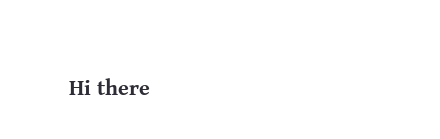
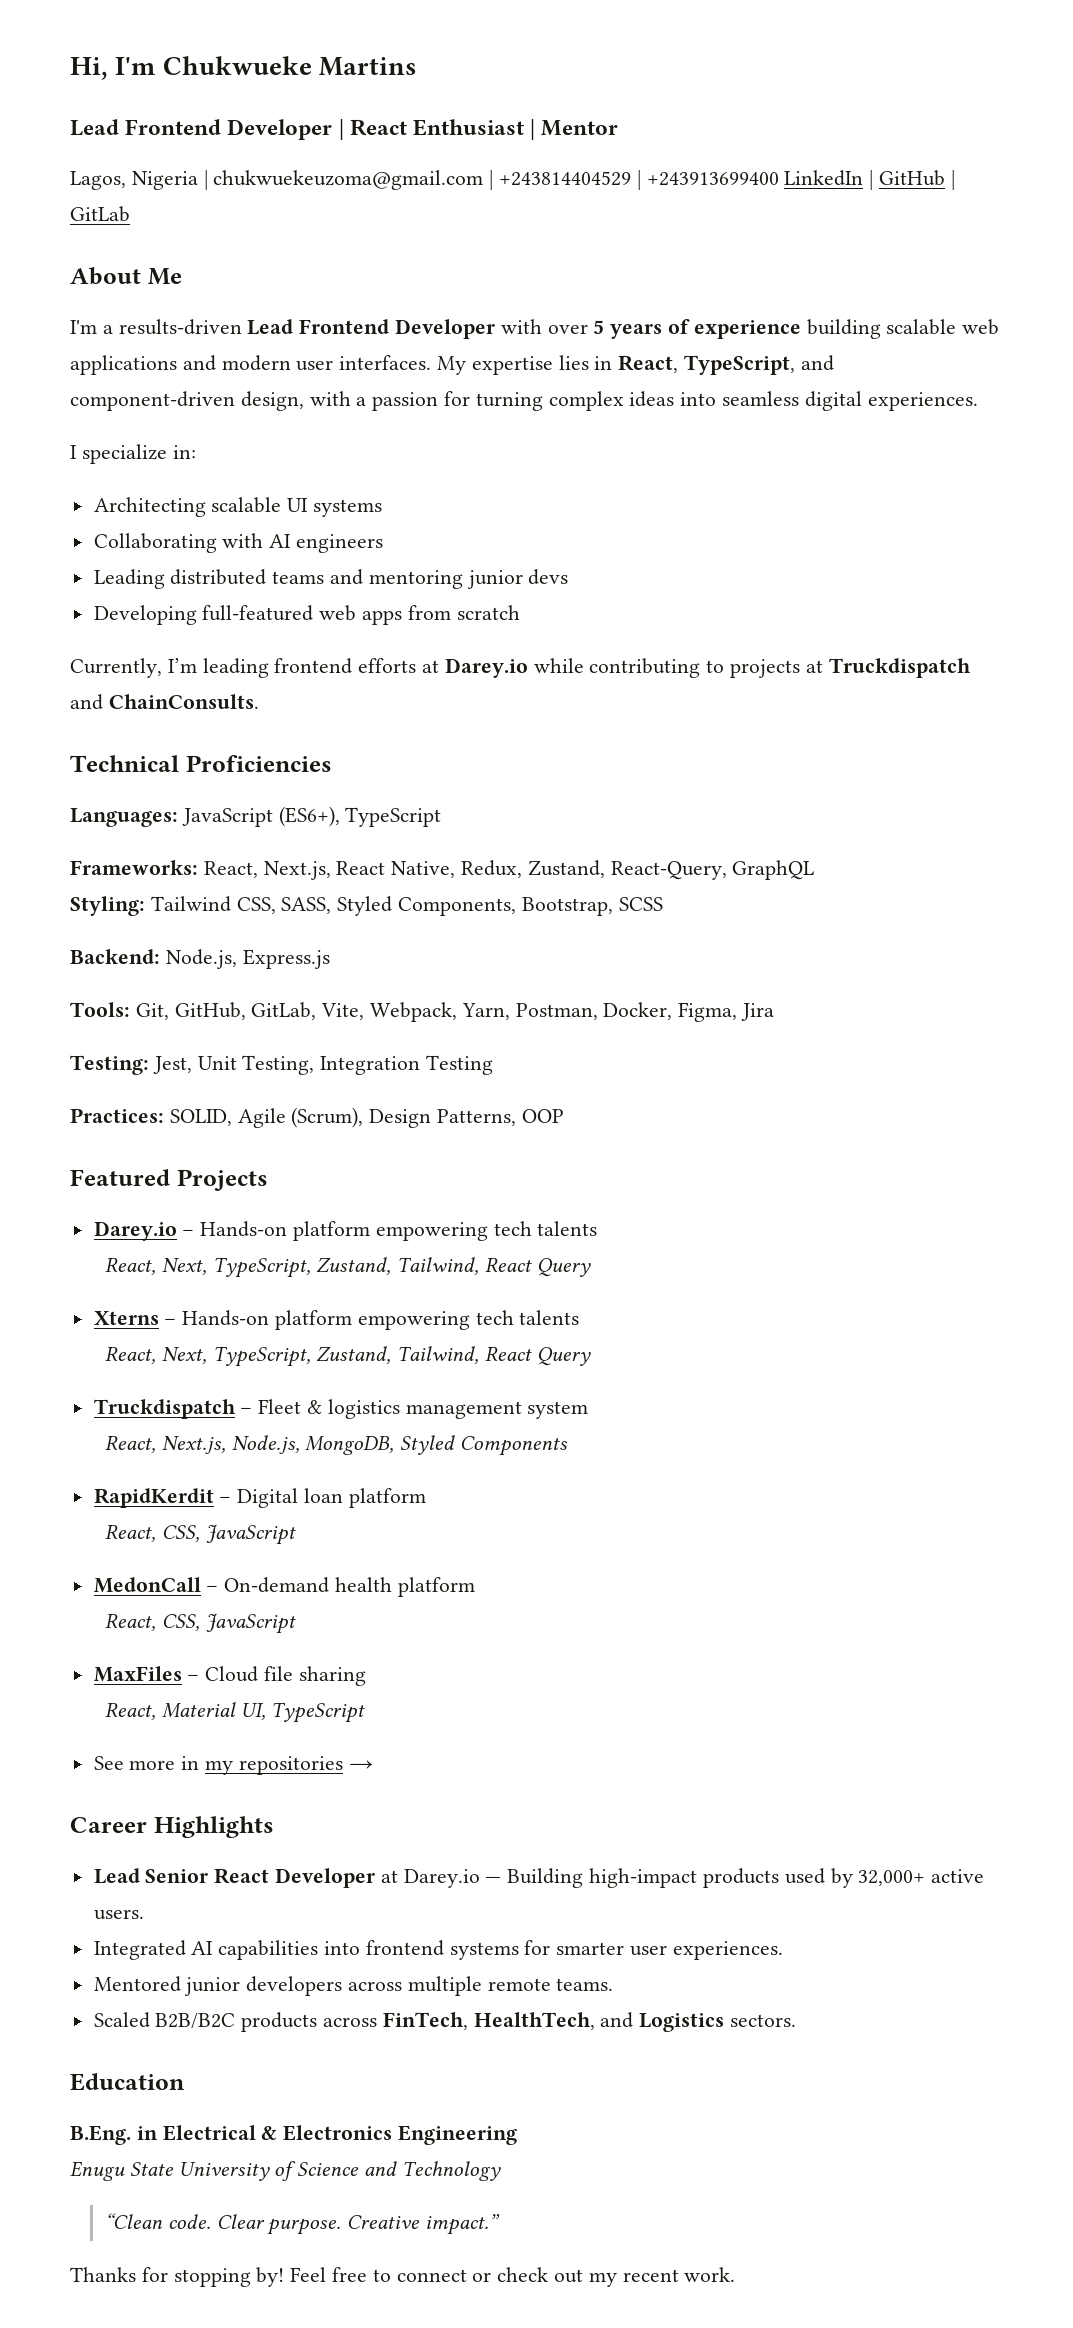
- Hi there
+ Hi, I'm Chukwueke Martins
+ Lead Frontend Developer | React Enthusiast | Mentor
+ Lagos, Nigeria | chukwuekeuzoma@gmail.com | +243814404529 | +243913699400 LinkedIn | GitHub | GitLab
+ About Me
+ I'm a results-driven Lead Frontend Developer with over 5 years of experience building scalable web applications and modern user interfaces. My expertise lies in React, TypeScript, and component-driven design, with a passion for turning complex ideas into seamless digital experiences.
+ I specialize in:
+ Architecting scalable UI systems
+ Collaborating with AI engineers
+ Leading distributed teams and mentoring junior devs
+ Developing full-featured web apps from scratch
+ Currently, I’m leading frontend efforts at Darey.io while contributing to projects at Truckdispatch and ChainConsults.
+ Technical Proficiencies
+ Languages: JavaScript (ES6+), TypeScript
+ Frameworks: React, Next.js, React Native, Redux, Zustand, React-Query, GraphQL
+ Styling: Tailwind CSS, SASS, Styled Components, Bootstrap, SCSS
+ Backend: Node.js, Express.js
+ Tools: Git, GitHub, GitLab, Vite, Webpack, Yarn, Postman, Docker, Figma, Jira
+ Testing: Jest, Unit Testing, Integration Testing
+ Practices: SOLID, Agile (Scrum), Design Patterns, OOP
+ Featured Projects
+ Darey.io – Hands-on platform empowering tech talents
+ React, Next, TypeScript, Zustand, Tailwind, React Query
+ Xterns – Hands-on platform empowering tech talents
+ React, Next, TypeScript, Zustand, Tailwind, React Query
+ Truckdispatch – Fleet & logistics management system
+ React, Next.js, Node.js, MongoDB, Styled Components
+ RapidKerdit – Digital loan platform
+ React, CSS, JavaScript
+ MedonCall – On-demand health platform
+ React, CSS, JavaScript
+ MaxFiles – Cloud file sharing
+ React, Material UI, TypeScript
+ See more in my repositories →
+ Career Highlights
+ Lead Senior React Developer at Darey.io — Building high-impact products used by 32,000+ active users.
+ Integrated AI capabilities into frontend systems for smarter user experiences.
+ Mentored junior developers across multiple remote teams.
+ Scaled B2B/B2C products across FinTech, HealthTech, and Logistics sectors.
+ Education
+ B.Eng. in Electrical & Electronics Engineering
+ Enugu State University of Science and Technology
+ “Clean code. Clear purpose. Creative impact.”
+ Thanks for stopping by! Feel free to connect or check out my recent work.

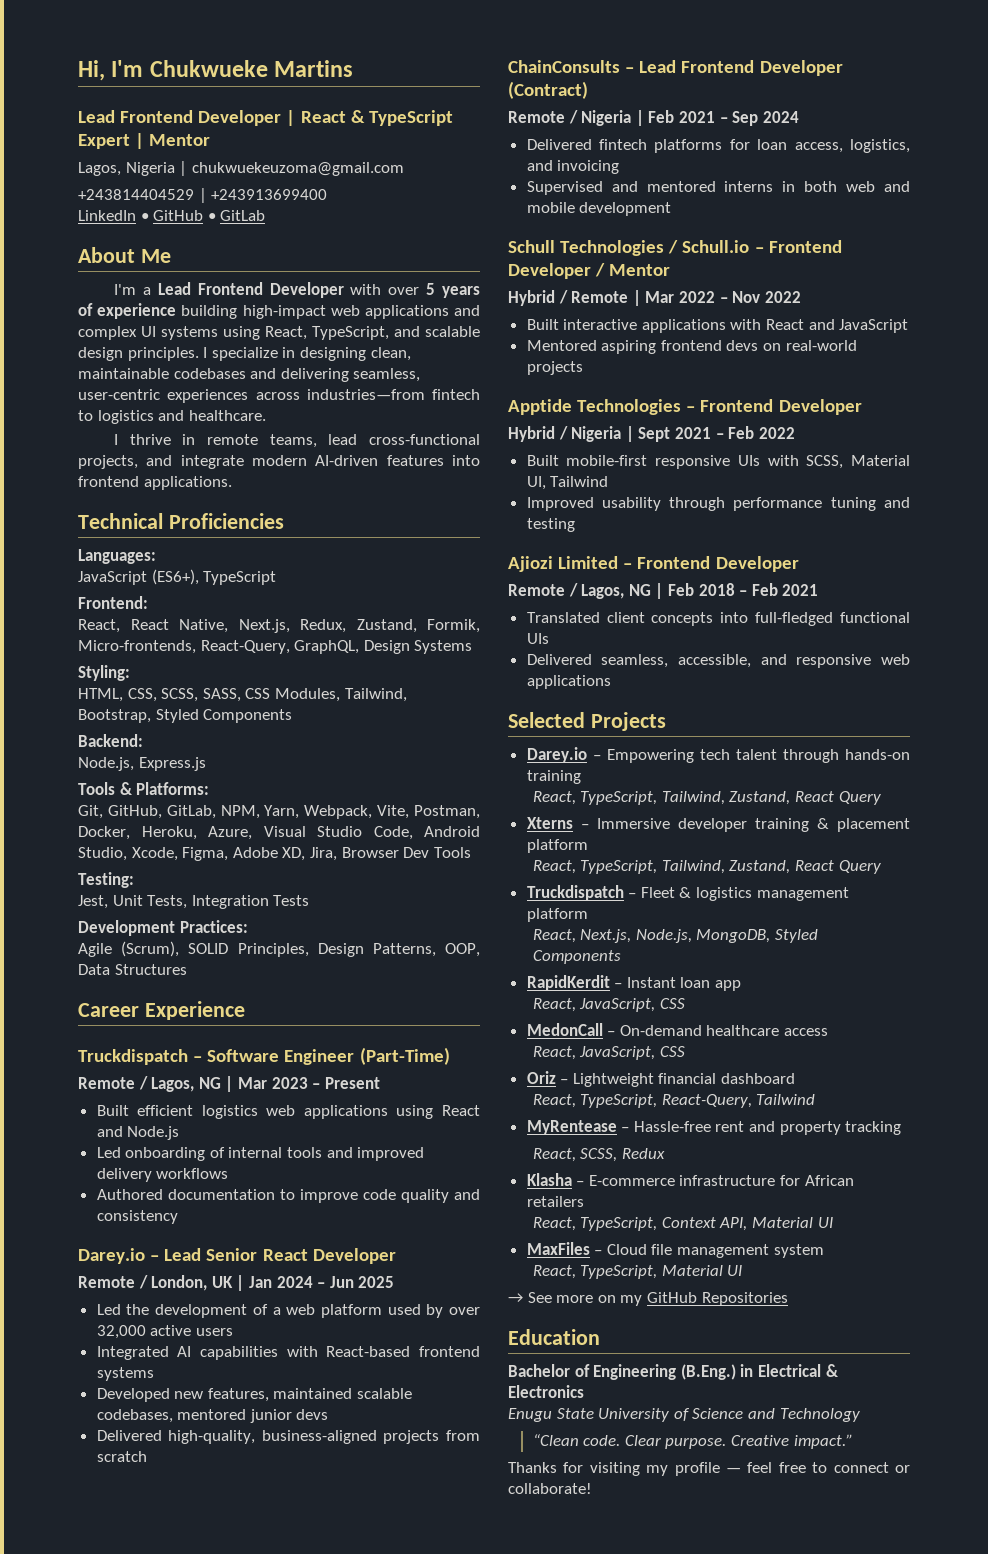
- Lead Frontend Developer | React Enthusiast | Mentor
+ Lead Frontend Developer | React & TypeScript Expert | Mentor
- Lagos, Nigeria | chukwuekeuzoma@gmail.com | +243814404529 | +243913699400 LinkedIn | GitHub | GitLab
+ Lagos, Nigeria | chukwuekeuzoma@gmail.com
+ +243814404529 | +243913699400
+ LinkedIn • GitHub • GitLab
- I'm a results-driven Lead Frontend Developer with over 5 years of experience building scalable web applications and modern user interfaces. My expertise lies in React, TypeScript, and component-driven design, with a passion for turning complex ideas into seamless digital experiences.
- I specialize in:
- Architecting scalable UI systems
- Collaborating with AI engineers
- Leading distributed teams and mentoring junior devs
- Developing full-featured web apps from scratch
- Currently, I’m leading frontend efforts at Darey.io while contributing to projects at Truckdispatch and ChainConsults.
+ I'm a Lead Frontend Developer with over 5 years of experience building high-impact web applications and complex UI systems using React, TypeScript, and scalable design principles. I specialize in designing clean, maintainable codebases and delivering seamless, user-centric experiences across industries—from fintech to logistics and healthcare.
+ I thrive in remote teams, lead cross-functional projects, and integrate modern AI-driven features into frontend applications.
- Languages: JavaScript (ES6+), TypeScript
+ Languages:
+ JavaScript (ES6+), TypeScript
- Frameworks: React, Next.js, React Native, Redux, Zustand, React-Query, GraphQL
- Styling: Tailwind CSS, SASS, Styled Components, Bootstrap, SCSS
+ Frontend:
+ React, React Native, Next.js, Redux, Zustand, Formik, Micro-frontends, React-Query, GraphQL, Design Systems
+ Styling:
+ HTML, CSS, SCSS, SASS, CSS Modules, Tailwind, Bootstrap, Styled Components
- Backend: Node.js, Express.js
+ Backend:
+ Node.js, Express.js
- Tools: Git, GitHub, GitLab, Vite, Webpack, Yarn, Postman, Docker, Figma, Jira
+ Tools & Platforms:
+ Git, GitHub, GitLab, NPM, Yarn, Webpack, Vite, Postman, Docker, Heroku, Azure, Visual Studio Code, Android Studio, Xcode, Figma, Adobe XD, Jira, Browser Dev Tools
- Testing: Jest, Unit Testing, Integration Testing
- Practices: SOLID, Agile (Scrum), Design Patterns, OOP
- Featured Projects
- Darey.io – Hands-on platform empowering tech talents
- React, Next, TypeScript, Zustand, Tailwind, React Query
- Xterns – Hands-on platform empowering tech talents
- React, Next, TypeScript, Zustand, Tailwind, React Query
+ Testing:
+ Jest, Unit Tests, Integration Tests
+ Development Practices:
+ Agile (Scrum), SOLID Principles, Design Patterns, OOP, Data Structures
+ Career Experience
+ Truckdispatch – Software Engineer (Part-Time)
+ Remote / Lagos, NG | Mar 2023 – Present
+ Built efficient logistics web applications using React and Node.js
+ Led onboarding of internal tools and improved delivery workflows
+ Authored documentation to improve code quality and consistency
+ Darey.io – Lead Senior React Developer
+ Remote / London, UK | Jan 2024 – Jun 2025
+ Led the development of a web platform used by over 32,000 active users
+ Integrated AI capabilities with React-based frontend systems
+ Developed new features, maintained scalable codebases, mentored junior devs
+ Delivered high-quality, business-aligned projects from scratch
+ ChainConsults – Lead Frontend Developer (Contract)
+ Remote / Nigeria | Feb 2021 – Sep 2024
+ Delivered fintech platforms for loan access, logistics, and invoicing
+ Supervised and mentored interns in both web and mobile development
+ Schull Technologies / Schull.io – Frontend Developer / Mentor
+ Hybrid / Remote | Mar 2022 – Nov 2022
+ Built interactive applications with React and JavaScript
+ Mentored aspiring frontend devs on real-world projects
+ Apptide Technologies – Frontend Developer
+ Hybrid / Nigeria | Sept 2021 – Feb 2022
+ Built mobile-first responsive UIs with SCSS, Material UI, Tailwind
+ Improved usability through performance tuning and testing
+ Ajiozi Limited – Frontend Developer
+ Remote / Lagos, NG | Feb 2018 – Feb 2021
+ Translated client concepts into full-fledged functional UIs
+ Delivered seamless, accessible, and responsive web applications
+ Selected Projects
+ Darey.io – Empowering tech talent through hands-on training
+ React, TypeScript, Tailwind, Zustand, React Query
+ Xterns – Immersive developer training & placement platform
+ React, TypeScript, Tailwind, Zustand, React Query
- Truckdispatch – Fleet & logistics management system
+ Truckdispatch – Fleet & logistics management platform
- RapidKerdit – Digital loan platform
- React, CSS, JavaScript
+ RapidKerdit – Instant loan app
+ React, JavaScript, CSS
- MedonCall – On-demand health platform
- React, CSS, JavaScript
+ MedonCall – On-demand healthcare access
+ React, JavaScript, CSS
+ Oriz – Lightweight financial dashboard
+ React, TypeScript, React-Query, Tailwind
+ MyRentease – Hassle-free rent and property tracking
+ React, SCSS, Redux
+ Klasha – E-commerce infrastructure for African retailers
+ React, TypeScript, Context API, Material UI
- MaxFiles – Cloud file sharing
- React, Material UI, TypeScript
- See more in my repositories →
- Career Highlights
- Lead Senior React Developer at Darey.io — Building high-impact products used by 32,000+ active users.
- Integrated AI capabilities into frontend systems for smarter user experiences.
- Mentored junior developers across multiple remote teams.
- Scaled B2B/B2C products across FinTech, HealthTech, and Logistics sectors.
+ MaxFiles – Cloud file management system
+ React, TypeScript, Material UI
+ → See more on my GitHub Repositories
  Education
- B.Eng. in Electrical & Electronics Engineering
+ Bachelor of Engineering (B.Eng.) in Electrical & Electronics
- Thanks for stopping by! Feel free to connect or check out my recent work.
+ Thanks for visiting my profile — feel free to connect or collaborate!

